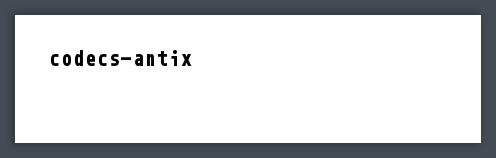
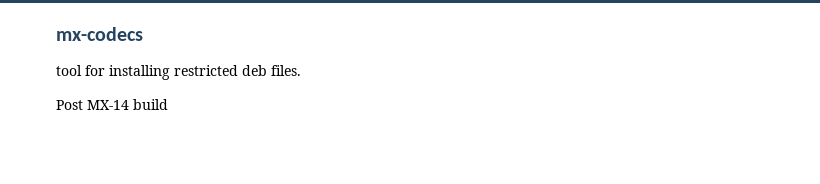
- codecs-antix
+ mx-codecs
+ tool for installing restricted deb files.
+ Post MX-14 build

